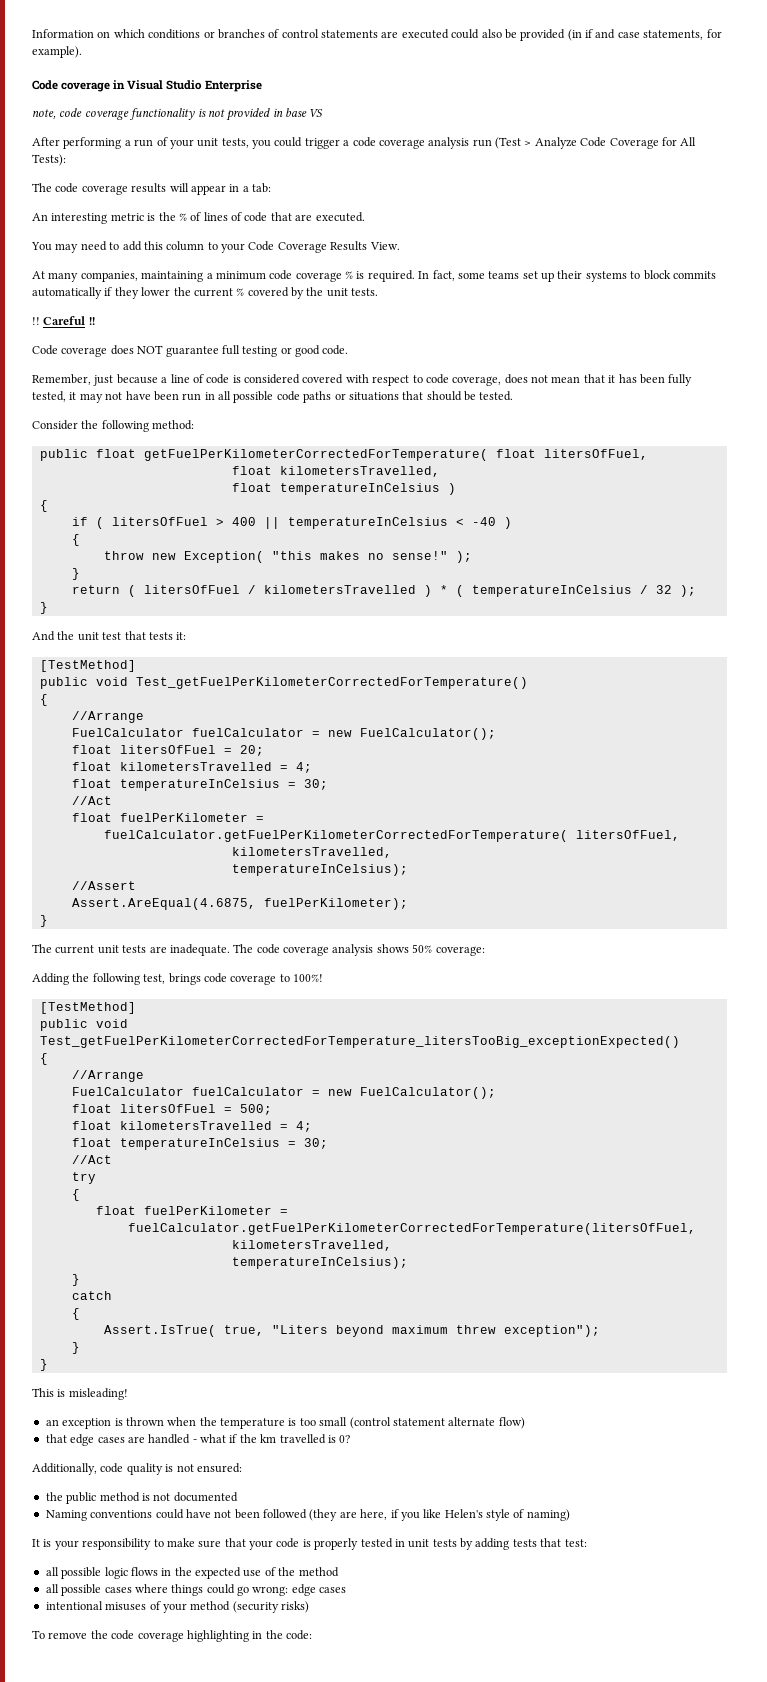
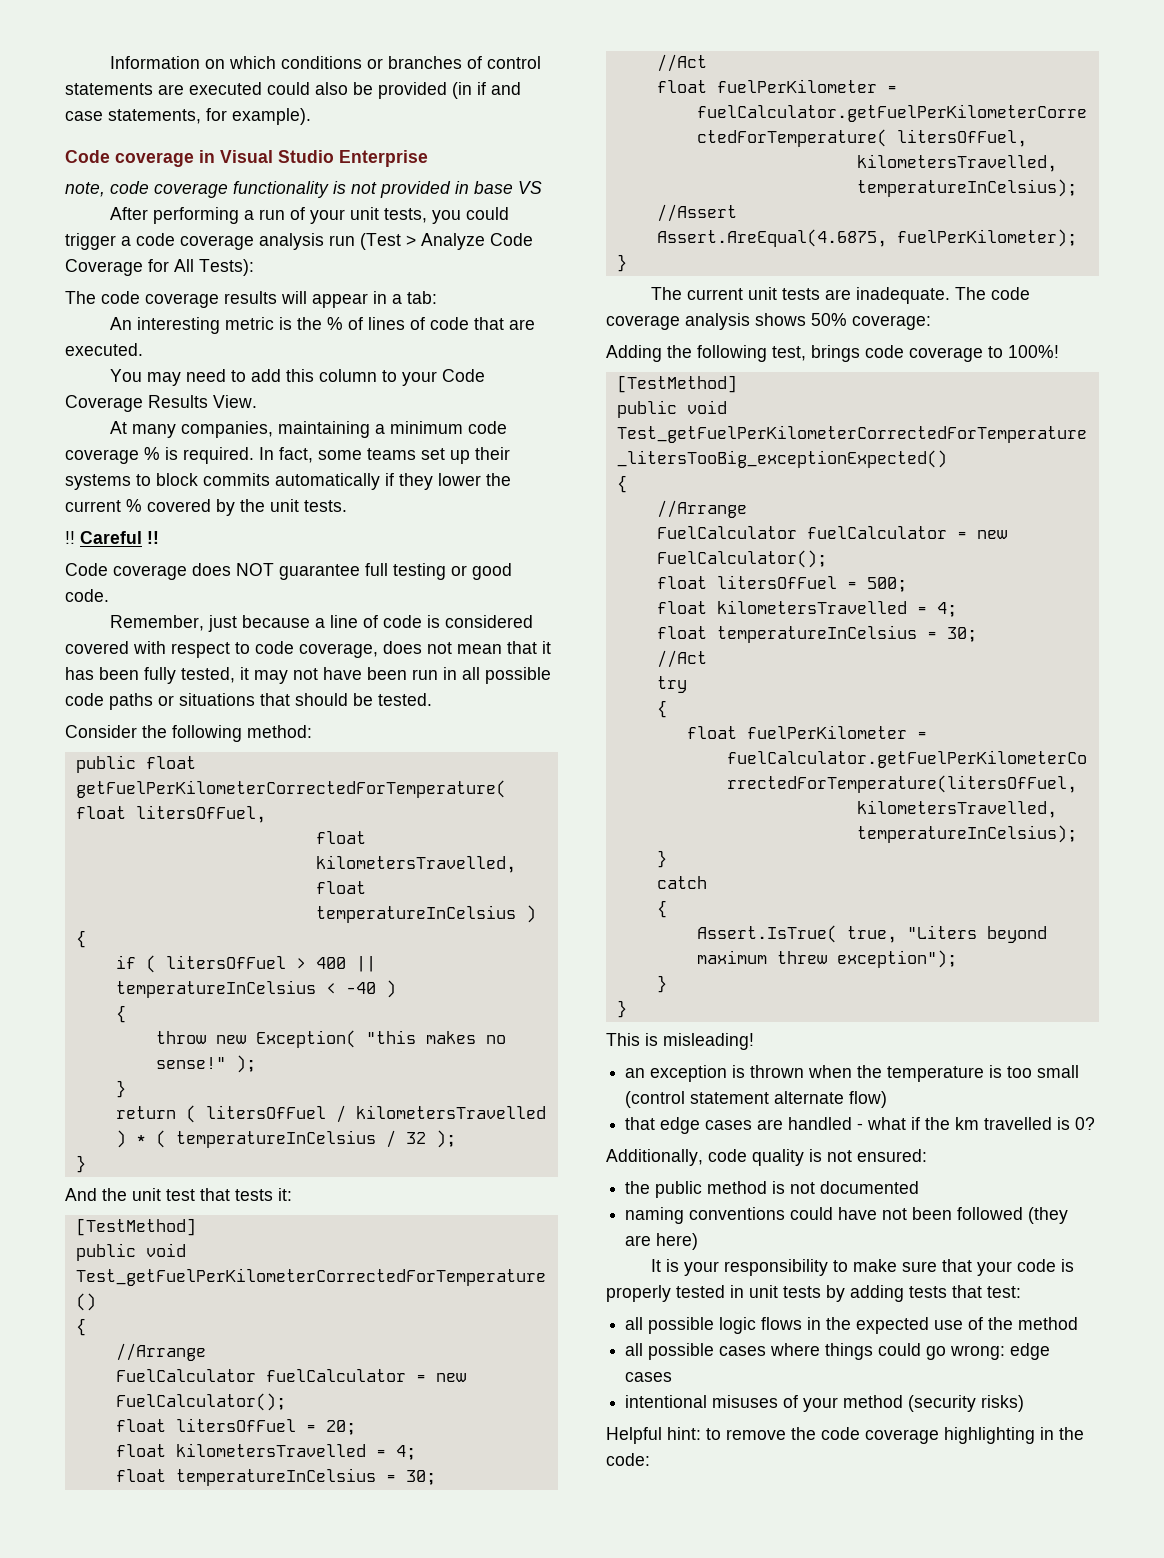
- Naming conventions could have not been followed (they are here, if you like Helen's style of naming)
+ naming conventions could have not been followed (they are here)
- To remove the code coverage highlighting in the code:
+ Helpful hint: to remove the code coverage highlighting in the code:

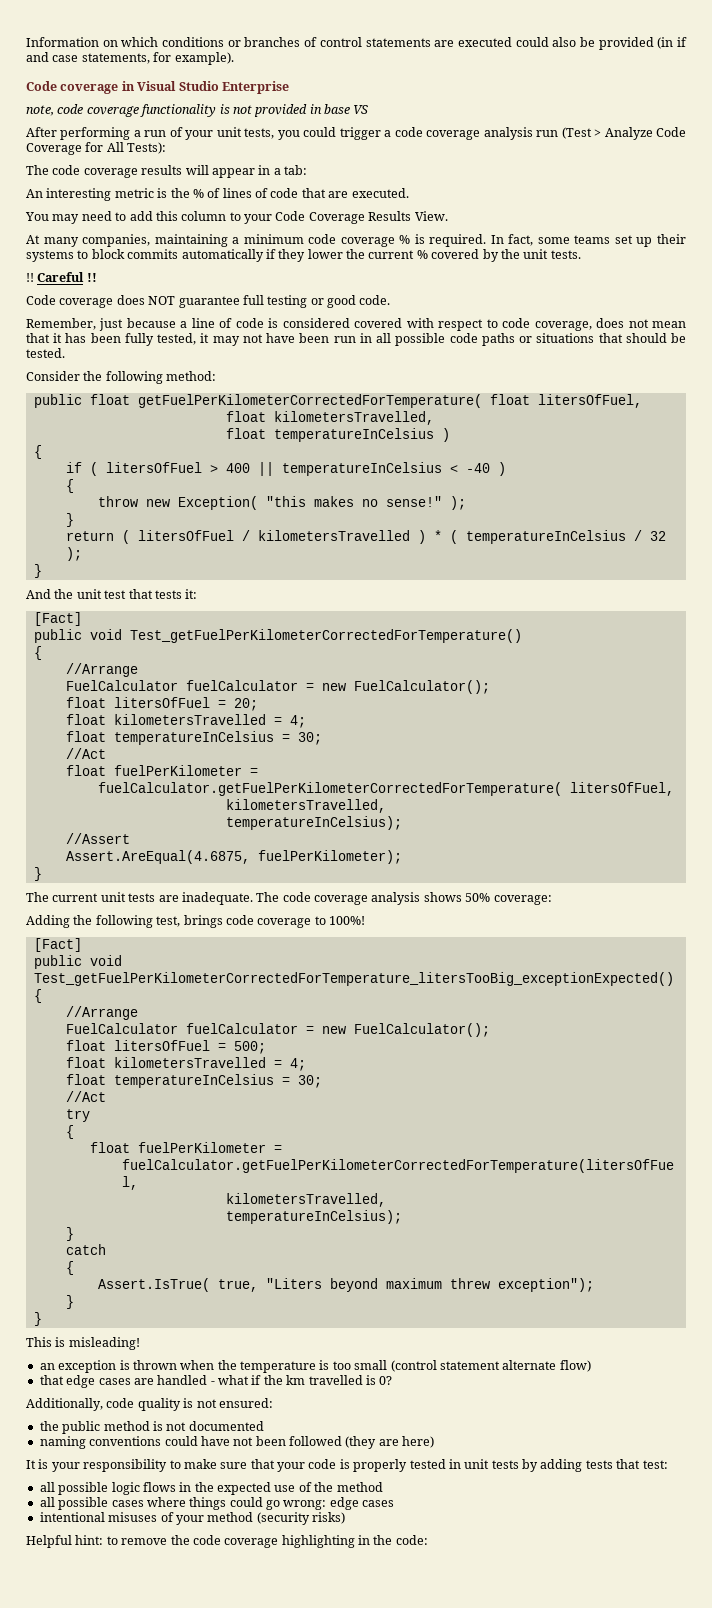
  And the unit test that tests it:
- [TestMethod]
+ [Fact]
  Adding the following test, brings code coverage to 100%!
- [TestMethod]
+ [Fact]

